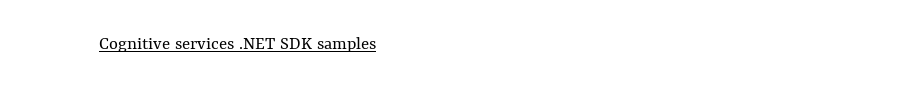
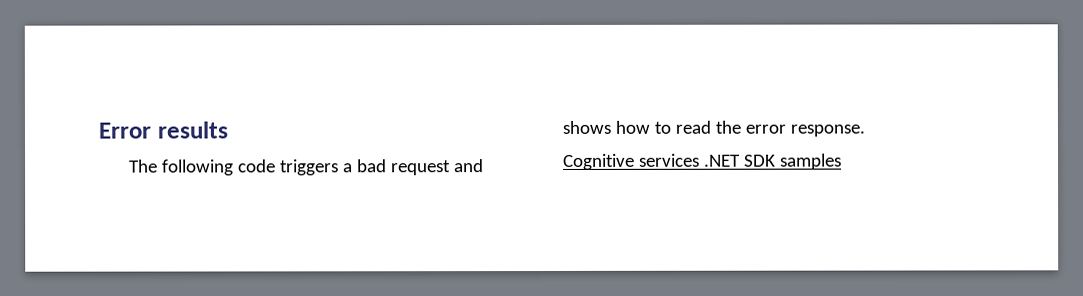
+ Error results
+ The following code triggers a bad request and shows how to read the error response.

